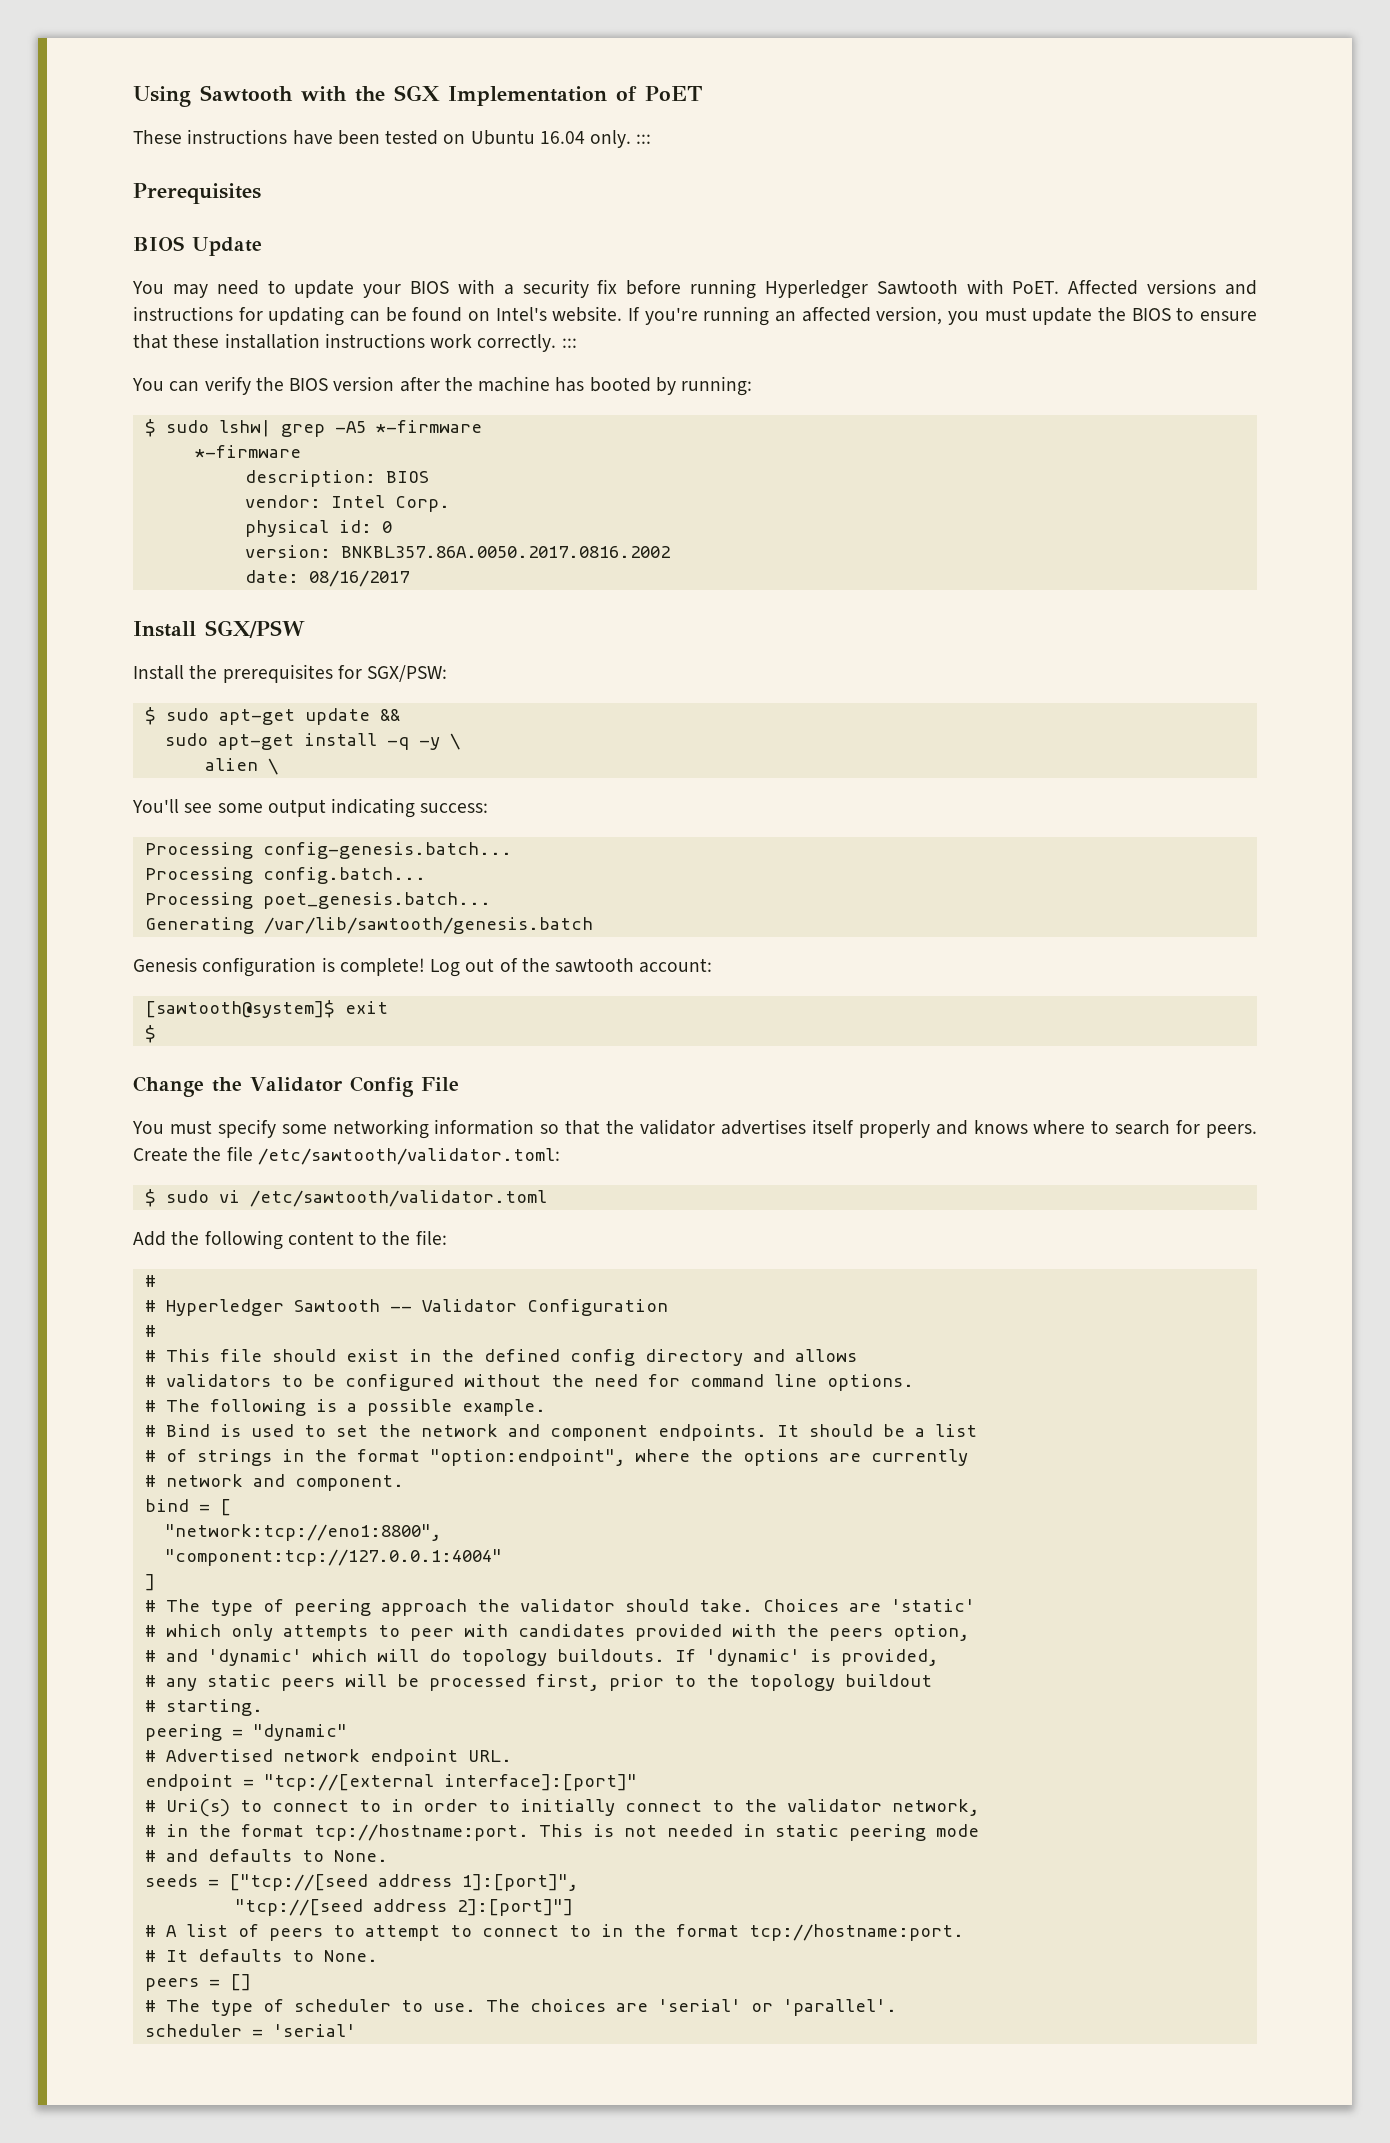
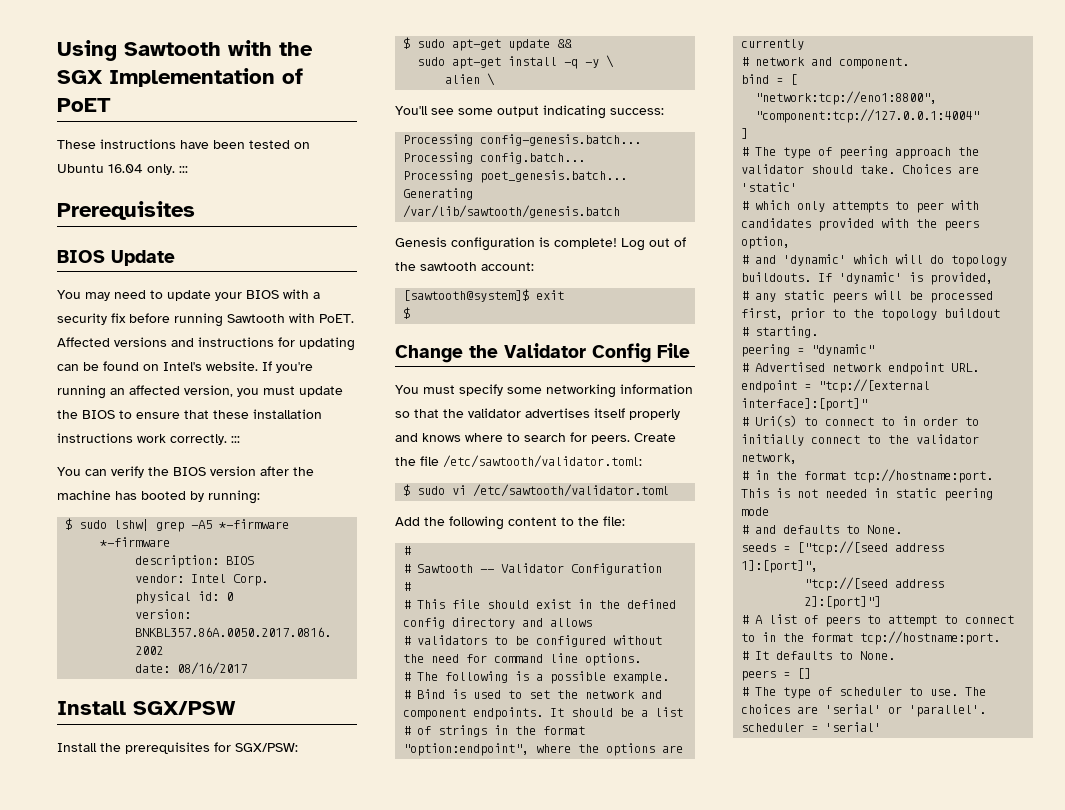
- You may need to update your BIOS with a security fix before running Hyperledger Sawtooth with PoET.
+ You may need to update your BIOS with a security fix before running Sawtooth with PoET.
- # Hyperledger Sawtooth -- Validator Configuration
+ # Sawtooth -- Validator Configuration

